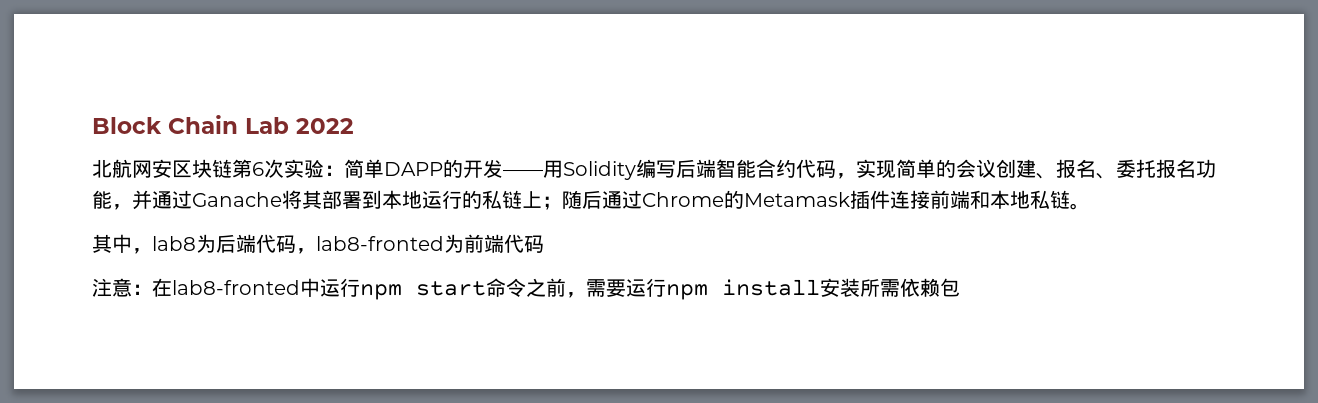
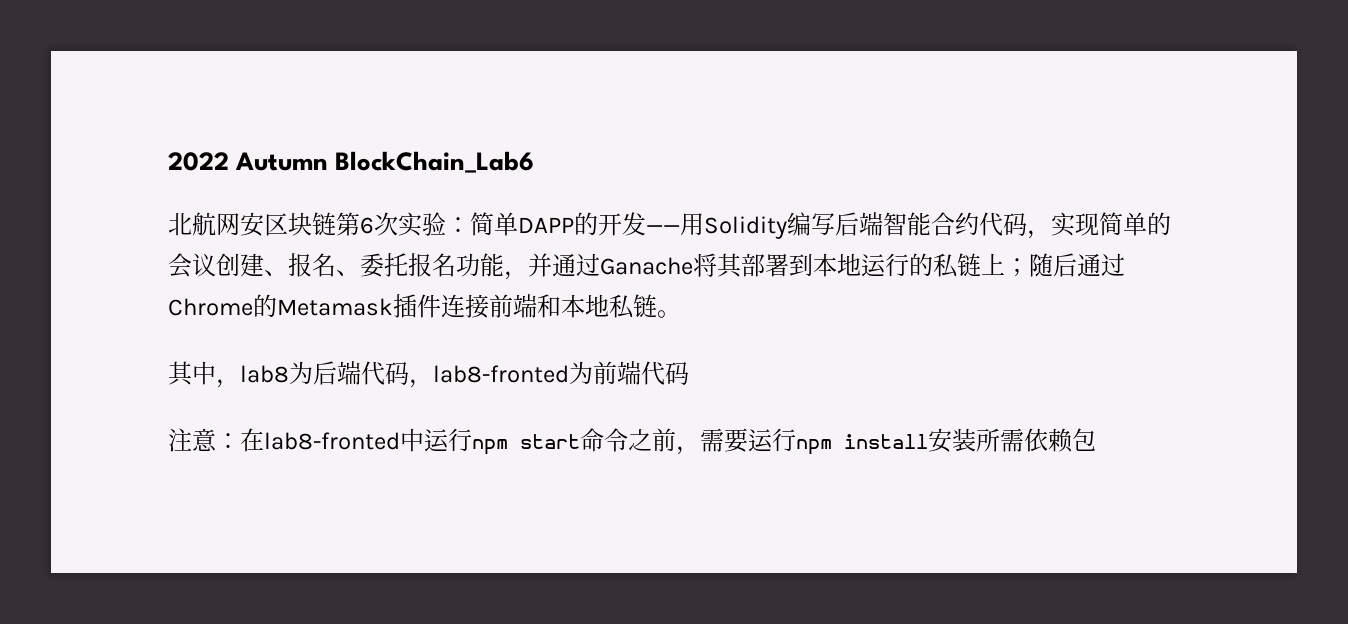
- Block Chain Lab 2022
+ 2022 Autumn BlockChain_Lab6

